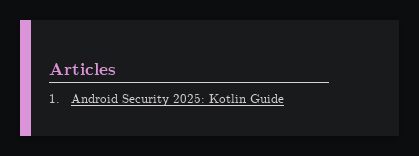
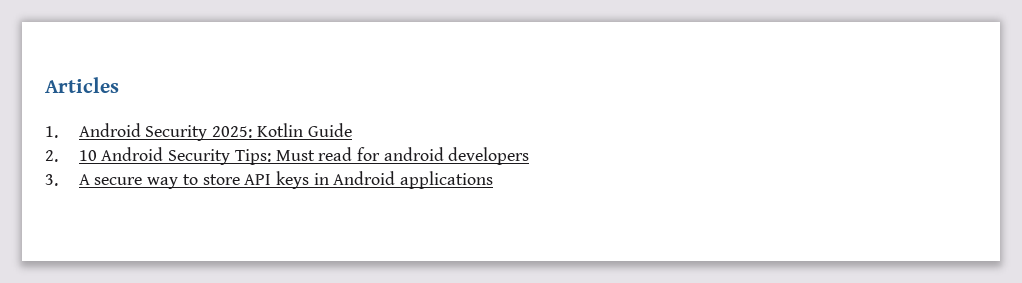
+ 2. 10 Android Security Tips: Must read for android developers
+ 3. A secure way to store API keys in Android applications

